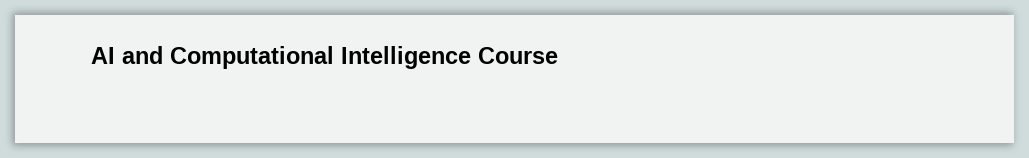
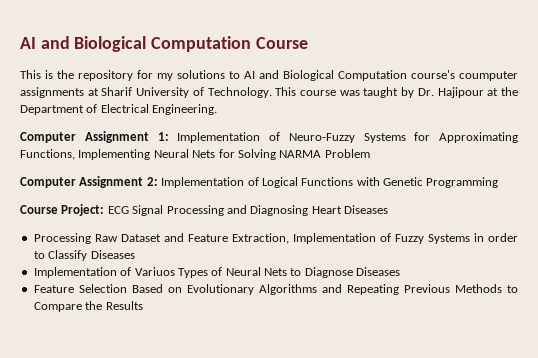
- AI and Computational Intelligence Course
+ AI and Biological Computation Course
+ This is the repository for my solutions to AI and Biological Computation course's coumputer assignments at Sharif University of Technology. This course was taught by Dr. Hajipour at the Department of Electrical Engineering.
+ Computer Assignment 1: Implementation of Neuro-Fuzzy Systems for Approximating Functions, Implementing Neural Nets for Solving NARMA Problem
+ Computer Assignment 2: Implementation of Logical Functions with Genetic Programming
+ Course Project: ECG Signal Processing and Diagnosing Heart Diseases
+ Processing Raw Dataset and Feature Extraction, Implementation of Fuzzy Systems in order to Classify Diseases
+ Implementation of Variuos Types of Neural Nets to Diagnose Diseases
+ Feature Selection Based on Evolutionary Algorithms and Repeating Previous Methods to Compare the Results

